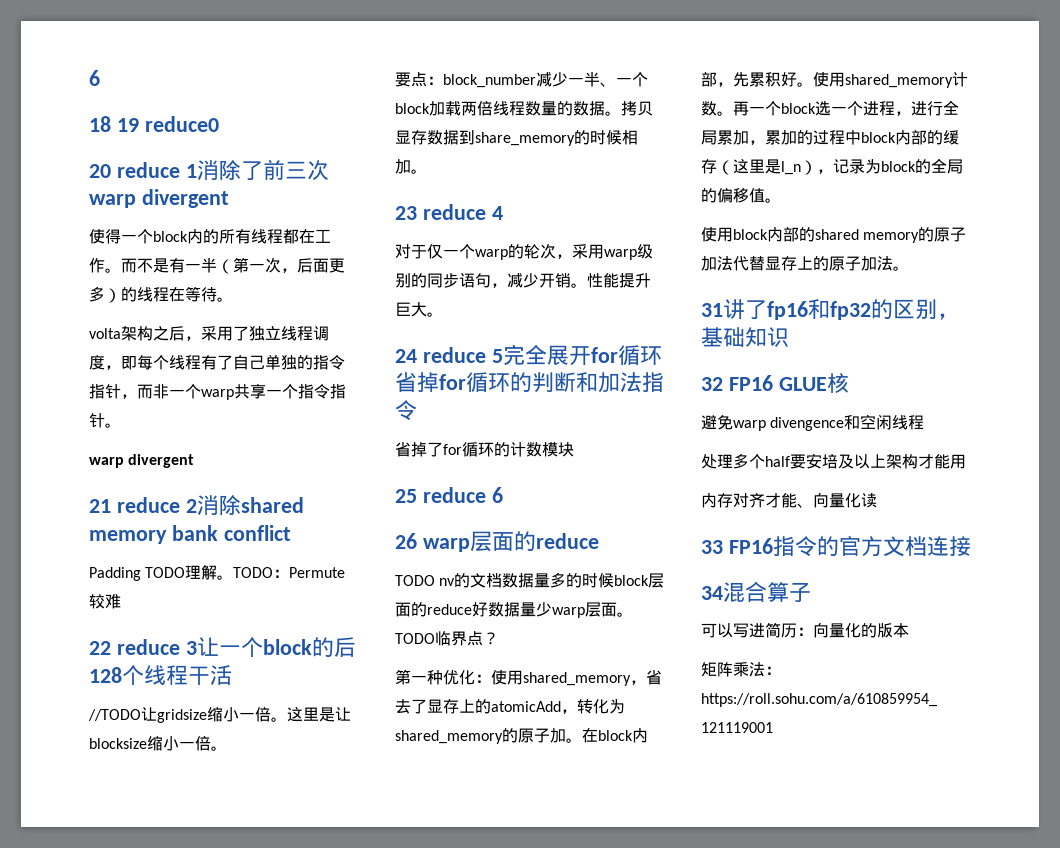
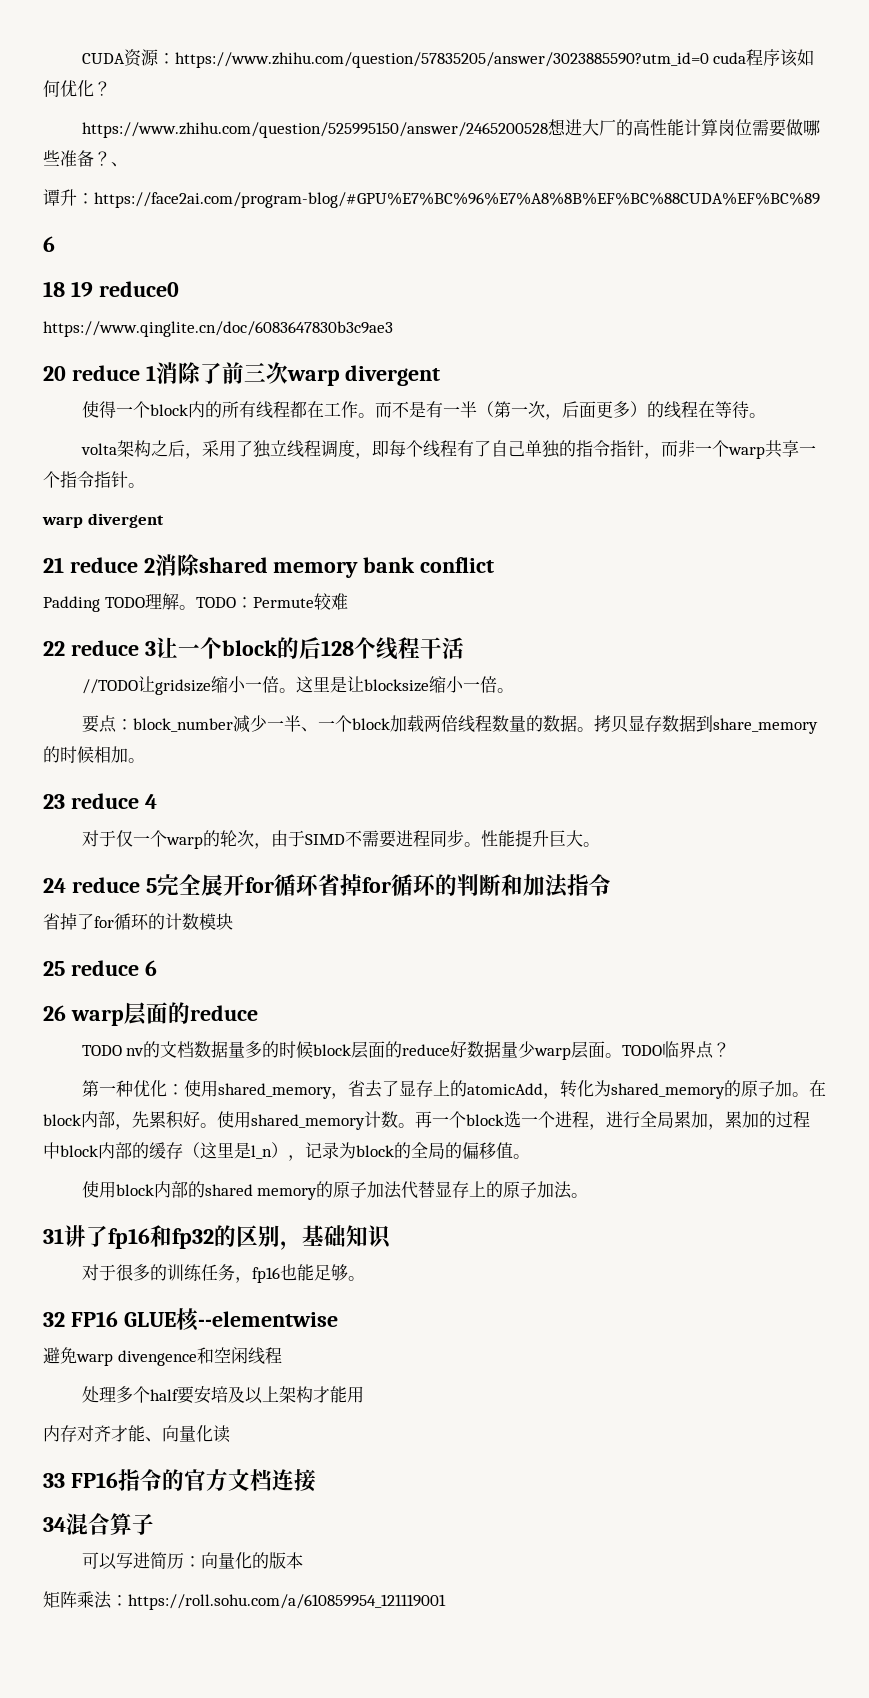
+ CUDA资源：https://www.zhihu.com/question/57835205/answer/3023885590?utm_id=0 cuda程序该如何优化？
+ https://www.zhihu.com/question/525995150/answer/2465200528想进大厂的高性能计算岗位需要做哪些准备？、
+ 谭升：https://face2ai.com/program-blog/#GPU%E7%BC%96%E7%A8%8B%EF%BC%88CUDA%EF%BC%89
+ https://www.qinglite.cn/doc/6083647830b3c9ae3
- 对于仅一个warp的轮次，采用warp级别的同步语句，减少开销。
+ 对于仅一个warp的轮次，由于SIMD不需要进程同步。
+ 对于很多的训练任务，fp16也能足够。
- 32 FP16 GLUE核
+ 32 FP16 GLUE核--elementwise

